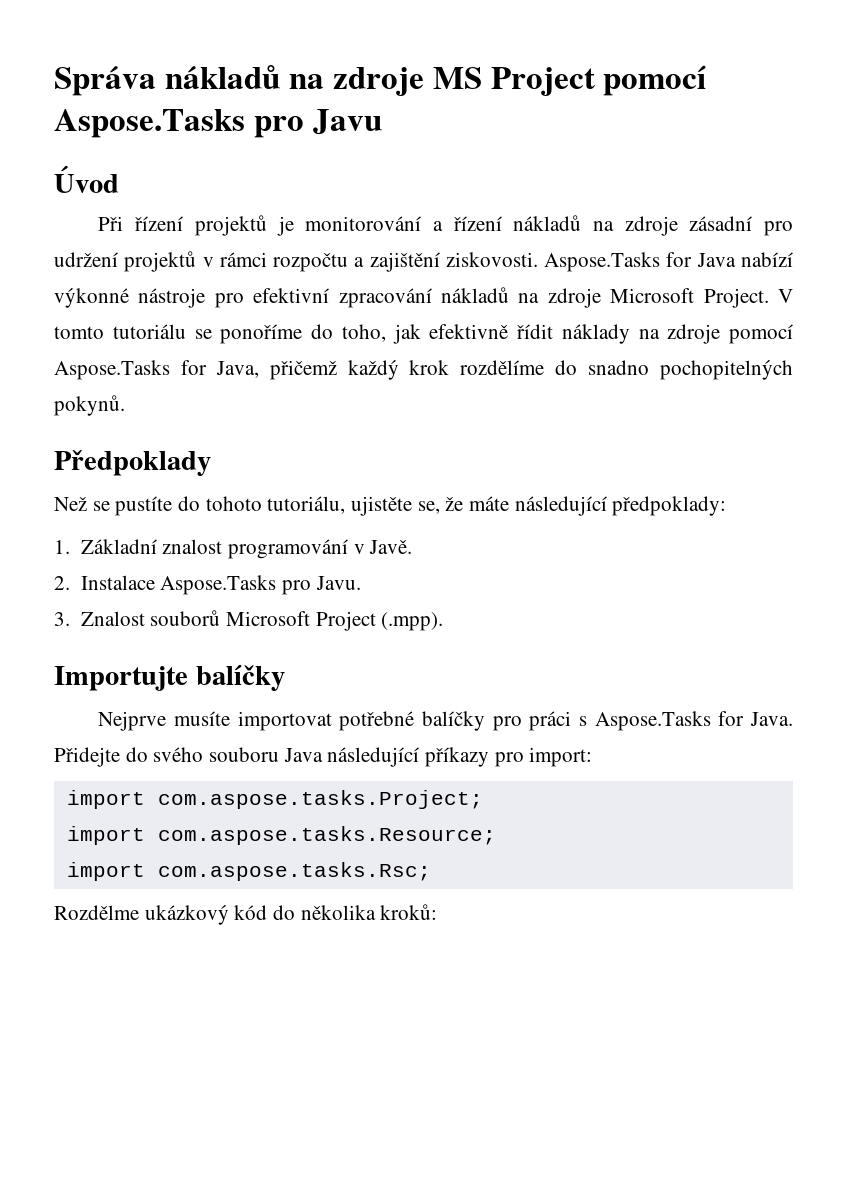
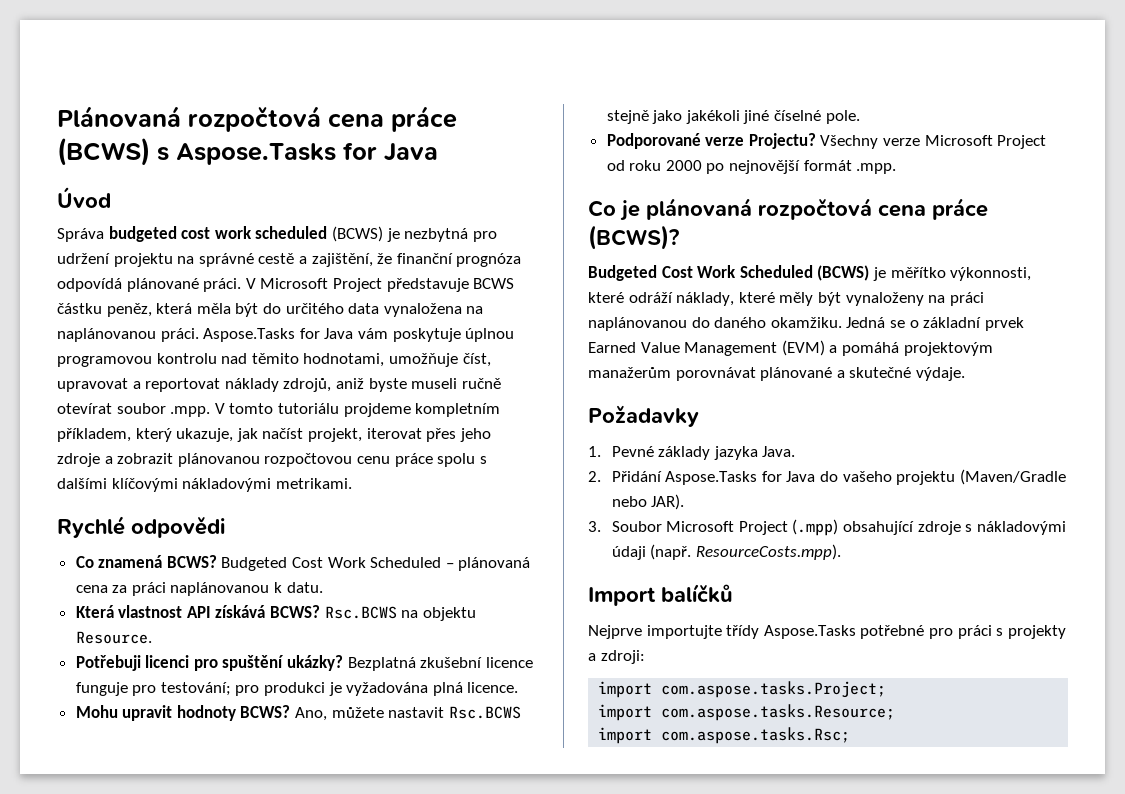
- Správa nákladů na zdroje MS Project pomocí Aspose.Tasks pro Javu
+ Plánovaná rozpočtová cena práce (BCWS) s Aspose.Tasks for Java
  Úvod
- Při řízení projektů je monitorování a řízení nákladů na zdroje zásadní pro udržení projektů v rámci rozpočtu a zajištění ziskovosti. Aspose.Tasks for Java nabízí výkonné nástroje pro efektivní zpracování nákladů na zdroje Microsoft Project. V tomto tutoriálu se ponoříme do toho, jak efektivně řídit náklady na zdroje pomocí Aspose.Tasks for Java, přičemž každý krok rozdělíme do snadno pochopitelných pokynů.
- Předpoklady
- Než se pustíte do tohoto tutoriálu, ujistěte se, že máte následující předpoklady:
- 1. Základní znalost programování v Javě.
- 2. Instalace Aspose.Tasks pro Javu.
- 3. Znalost souborů Microsoft Project (.mpp).
- Importujte balíčky
- Nejprve musíte importovat potřebné balíčky pro práci s Aspose.Tasks for Java. Přidejte do svého souboru Java následující příkazy pro import:
+ Správa budgeted cost work scheduled (BCWS) je nezbytná pro udržení projektu na správné cestě a zajištění, že finanční prognóza odpovídá plánované práci. V Microsoft Project představuje BCWS částku peněz, která měla být do určitého data vynaložena na naplánovanou práci. Aspose.Tasks for Java vám poskytuje úplnou programovou kontrolu nad těmito hodnotami, umožňuje číst, upravovat a reportovat náklady zdrojů, aniž byste museli ručně otevírat soubor .mpp. V tomto tutoriálu projdeme kompletním příkladem, který ukazuje, jak načíst projekt, iterovat přes jeho zdroje a zobrazit plánovanou rozpočtovou cenu práce spolu s dalšími klíčovými nákladovými metrikami.
+ Rychlé odpovědi
+ Co znamená BCWS? Budgeted Cost Work Scheduled – plánovaná cena za práci naplánovanou k datu.
+ Která vlastnost API získává BCWS? Rsc.BCWS na objektu Resource.
+ Potřebuji licenci pro spuštění ukázky? Bezplatná zkušební licence funguje pro testování; pro produkci je vyžadována plná licence.
+ Mohu upravit hodnoty BCWS? Ano, můžete nastavit Rsc.BCWS stejně jako jakékoli jiné číselné pole.
+ Podporované verze Projectu? Všechny verze Microsoft Project od roku 2000 po nejnovější formát .mpp.
+ Co je plánovaná rozpočtová cena práce (BCWS)?
+ Budgeted Cost Work Scheduled (BCWS) je měřítko výkonnosti, které odráží náklady, které měly být vynaloženy na práci naplánovanou do daného okamžiku. Jedná se o základní prvek Earned Value Management (EVM) a pomáhá projektovým manažerům porovnávat plánované a skutečné výdaje.
+ Požadavky
+ 1. Pevné základy jazyka Java.
+ 2. Přidání Aspose.Tasks for Java do vašeho projektu (Maven/Gradle nebo JAR).
+ 3. Soubor Microsoft Project (.mpp) obsahující zdroje s nákladovými údaji (např. ResourceCosts.mpp).
+ Import balíčků
+ Nejprve importujte třídy Aspose.Tasks potřebné pro práci s projekty a zdroji:
- Rozdělme ukázkový kód do několika kroků:

